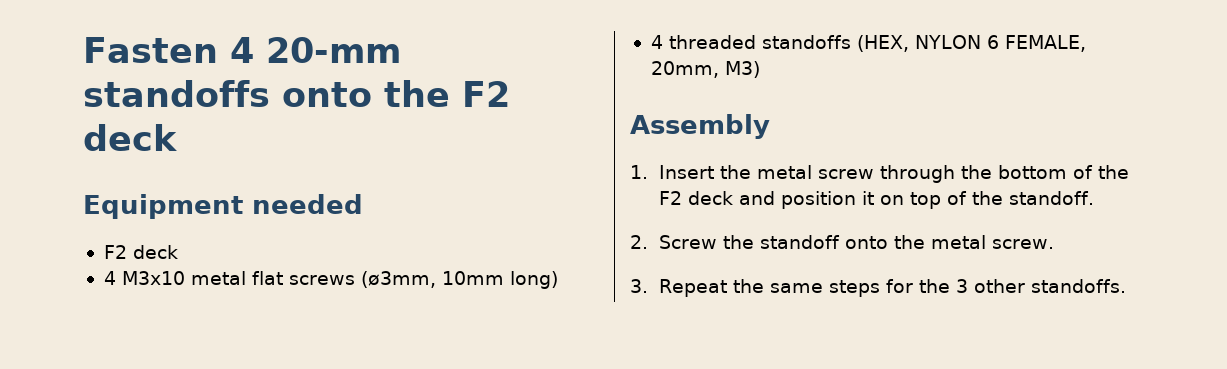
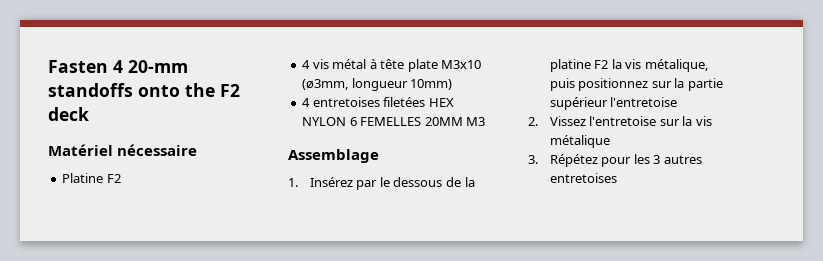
- Equipment needed
- F2 deck
- 4 M3x10 metal flat screws (ø3mm, 10mm long)
- 4 threaded standoffs (HEX, NYLON 6 FEMALE, 20mm, M3)
- Assembly
- 1. Insert the metal screw through the bottom of the F2 deck and position it on top of the standoff.
- 2. Screw the standoff onto the metal screw.
- 3. Repeat the same steps for the 3 other standoffs.
+ Matériel nécessaire
+ Platine F2
+ 4 vis métal à tête plate M3x10 (ø3mm, longueur 10mm)
+ 4 entretoises filetées HEX NYLON 6 FEMELLES 20MM M3
+ Assemblage
+ 1. Insérez par le dessous de la platine F2 la vis métalique, puis positionnez sur la partie supérieur l'entretoise
+ 2. Vissez l'entretoise sur la vis métalique
+ 3. Répétez pour les 3 autres entretoises

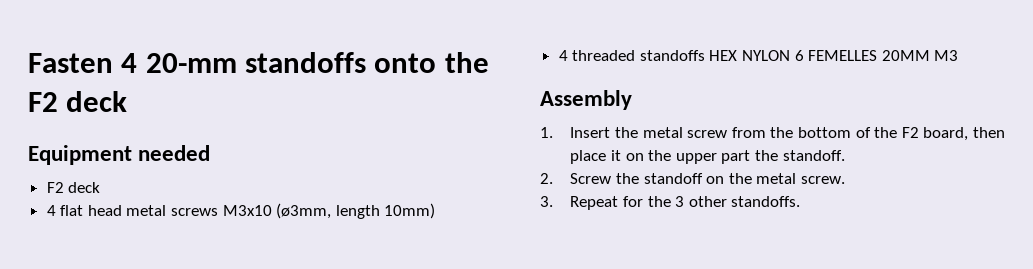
- Matériel nécessaire
- Platine F2
- 4 vis métal à tête plate M3x10 (ø3mm, longueur 10mm)
+ Equipment needed
+ F2 deck
+ 4 flat head metal screws M3x10 (ø3mm, length 10mm)
- 4 entretoises filetées HEX NYLON 6 FEMELLES 20MM M3
+ 4 threaded standoffs HEX NYLON 6 FEMELLES 20MM M3
- Assemblage
+ Assembly
- 1. Insérez par le dessous de la platine F2 la vis métalique, puis positionnez sur la partie supérieur l'entretoise
- 2. Vissez l'entretoise sur la vis métalique
- 3. Répétez pour les 3 autres entretoises
+ 1. Insert the metal screw from the bottom of the F2 board, then place it on the upper part the standoff.
+ 2. Screw the standoff on the metal screw.
+ 3. Repeat for the 3 other standoffs.

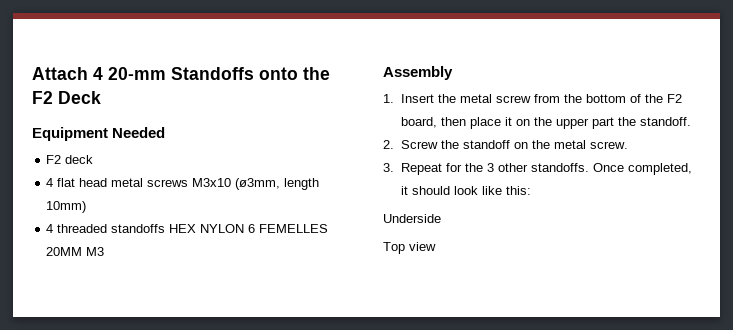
- Fasten 4 20-mm standoffs onto the F2 deck
+ Attach 4 20-mm Standoffs onto the F2 Deck
- Equipment needed
+ Equipment Needed
+ Once completed, it should look like this:
+ Underside
+ Top view

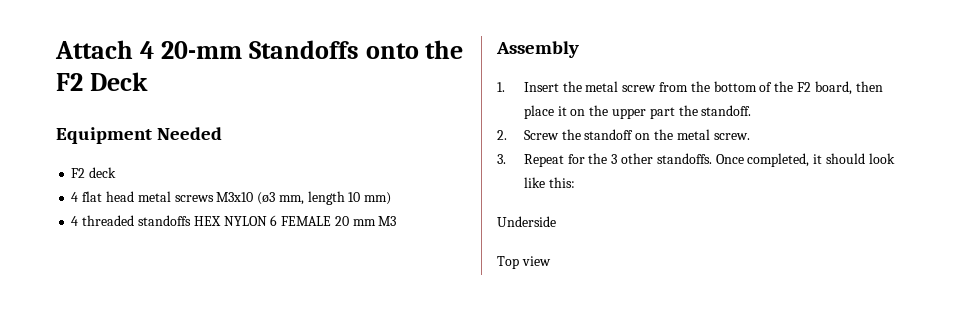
- 4 flat head metal screws M3x10 (ø3mm, length 10mm)
+ 4 flat head metal screws M3x10 (ø3 mm, length 10 mm)
- 4 threaded standoffs HEX NYLON 6 FEMELLES 20MM M3
+ 4 threaded standoffs HEX NYLON 6 FEMALE 20 mm M3

